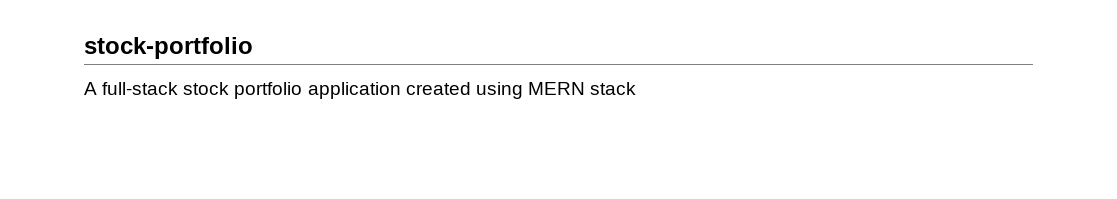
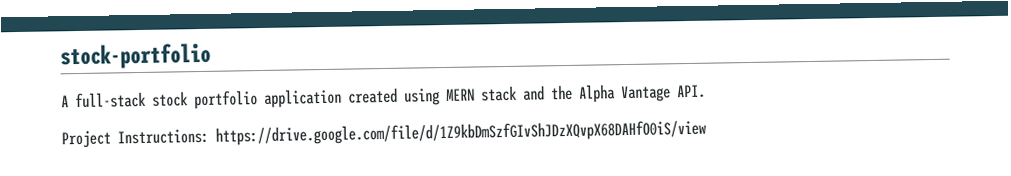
- A full-stack stock portfolio application created using MERN stack
+ A full-stack stock portfolio application created using MERN stack and the Alpha Vantage API.
+ Project Instructions: https://drive.google.com/file/d/1Z9kbDmSzfGIvShJDzXQvpX68DAHfO0iS/view

